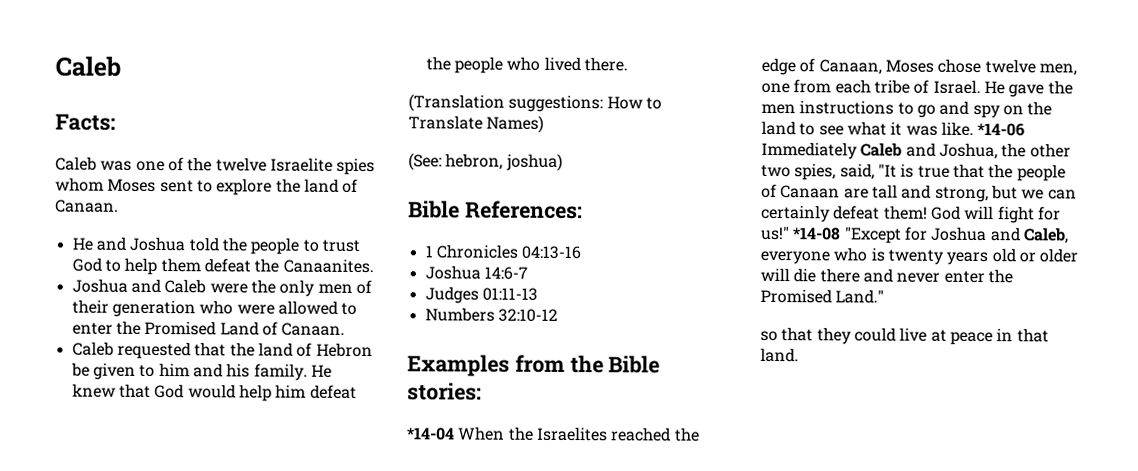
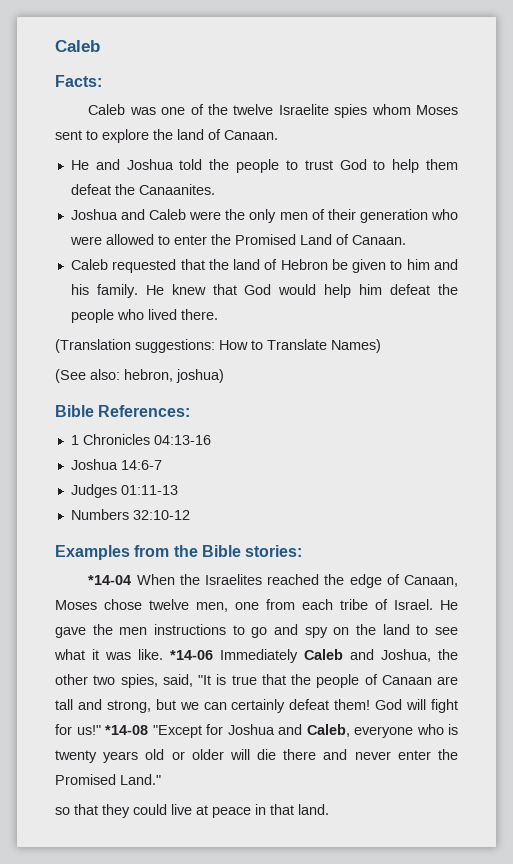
- (See: hebron, joshua)
+ (See also: hebron, joshua)

